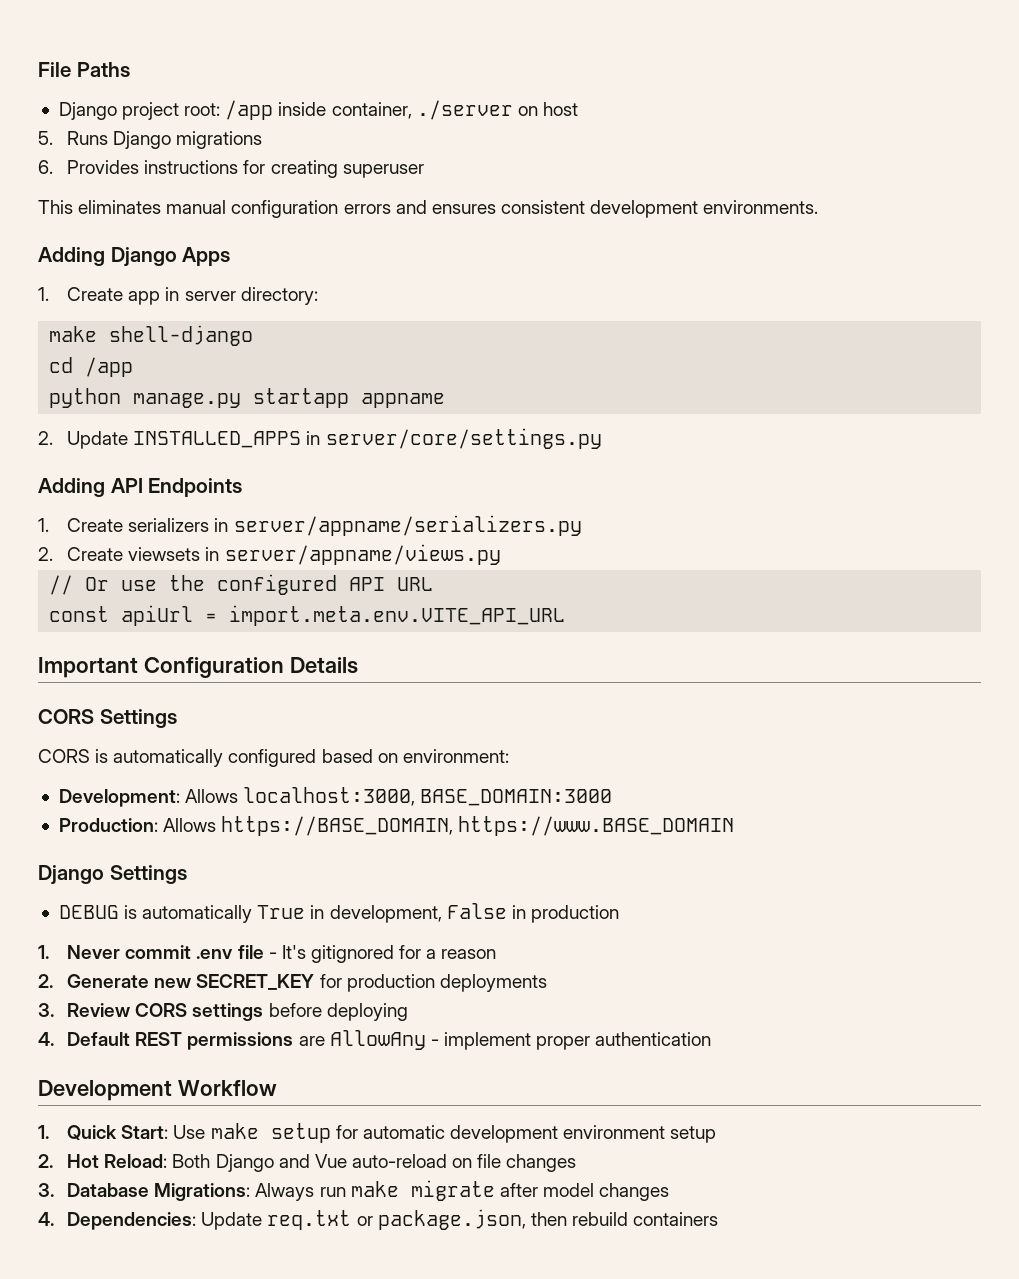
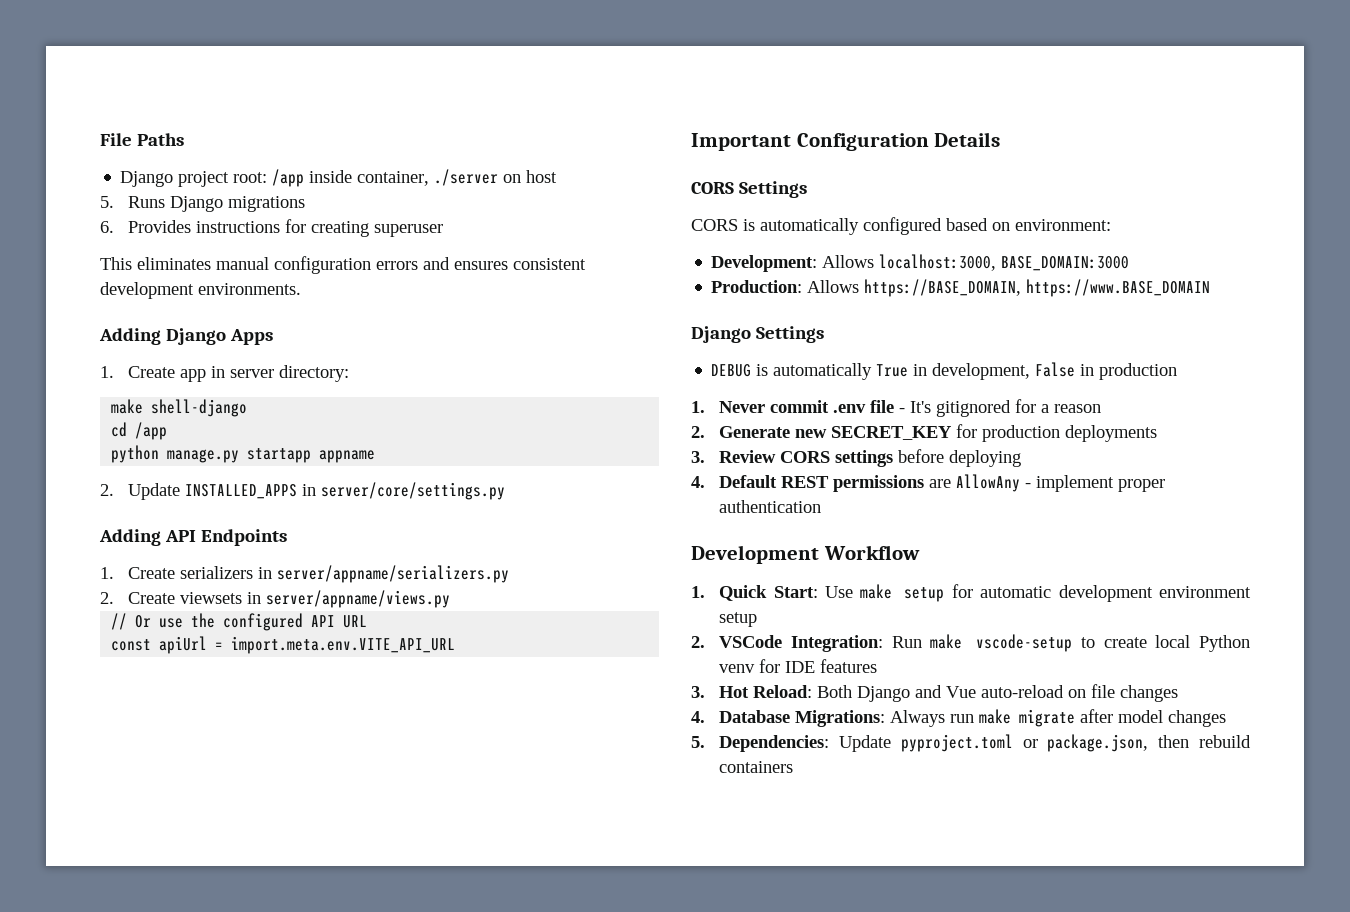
- 2. Hot Reload: Both Django and Vue auto-reload on file changes
+ 2. VSCode Integration: Run make vscode-setup to create local Python venv for IDE features
+ 3. Hot Reload: Both Django and Vue auto-reload on file changes
- 3. Database Migrations: Always run make migrate after model changes
+ 4. Database Migrations: Always run make migrate after model changes
- 4. Dependencies: Update req.txt or package.json, then rebuild containers
+ 5. Dependencies: Update pyproject.toml or package.json, then rebuild containers

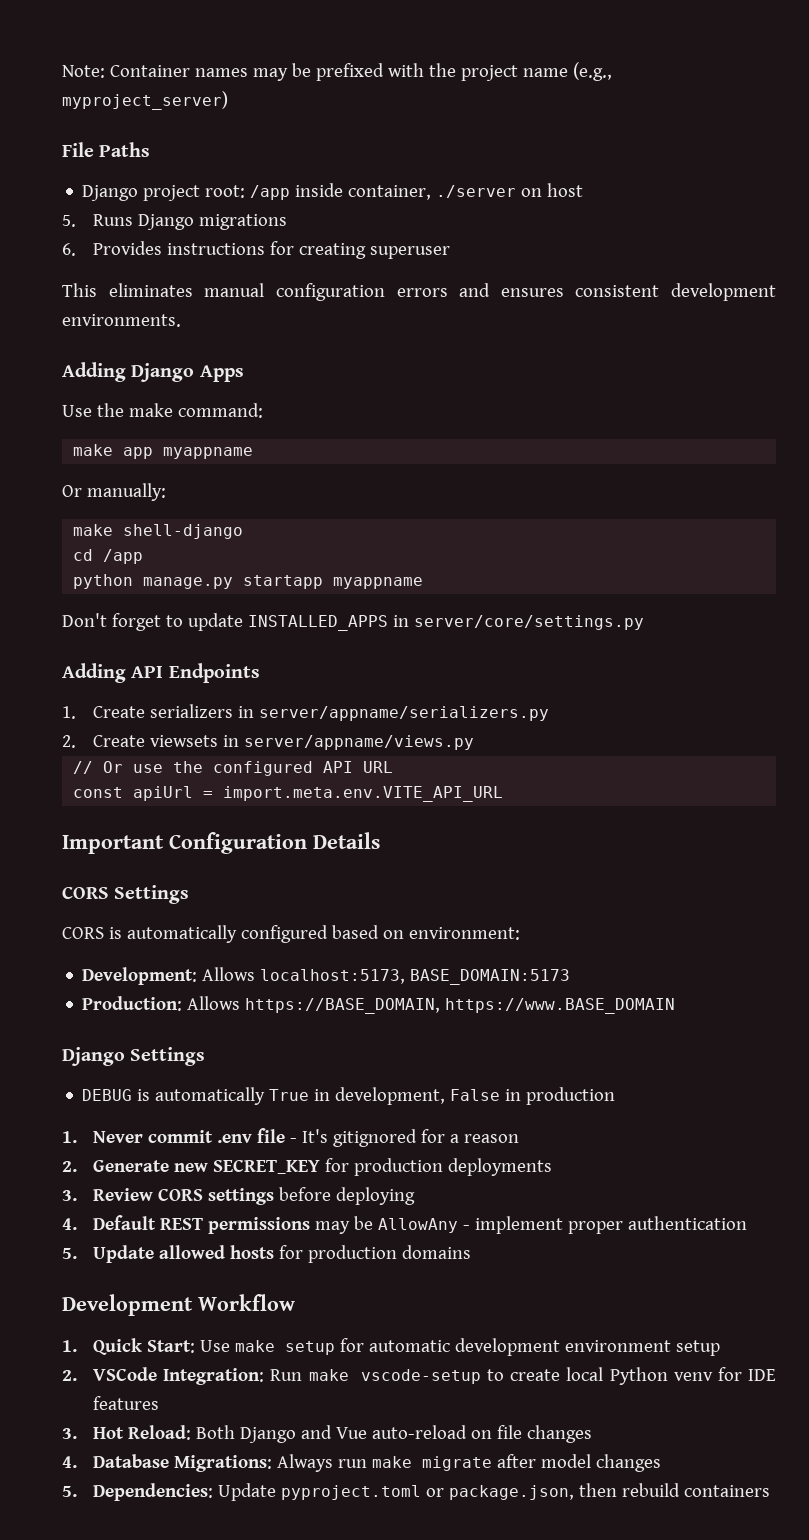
+ Note: Container names may be prefixed with the project name (e.g., myproject_server)
- 1. Create app in server directory:
+ Use the make command:
+ make app myappname
+ Or manually:
- python manage.py startapp appname
- 2. Update INSTALLED_APPS in server/core/settings.py
+ python manage.py startapp myappname
+ Don't forget to update INSTALLED_APPS in server/core/settings.py
- Development: Allows localhost:3000, BASE_DOMAIN:3000
+ Development: Allows localhost:5173, BASE_DOMAIN:5173
- 4. Default REST permissions are AllowAny - implement proper authentication
+ 4. Default REST permissions may be AllowAny - implement proper authentication
+ 5. Update allowed hosts for production domains

